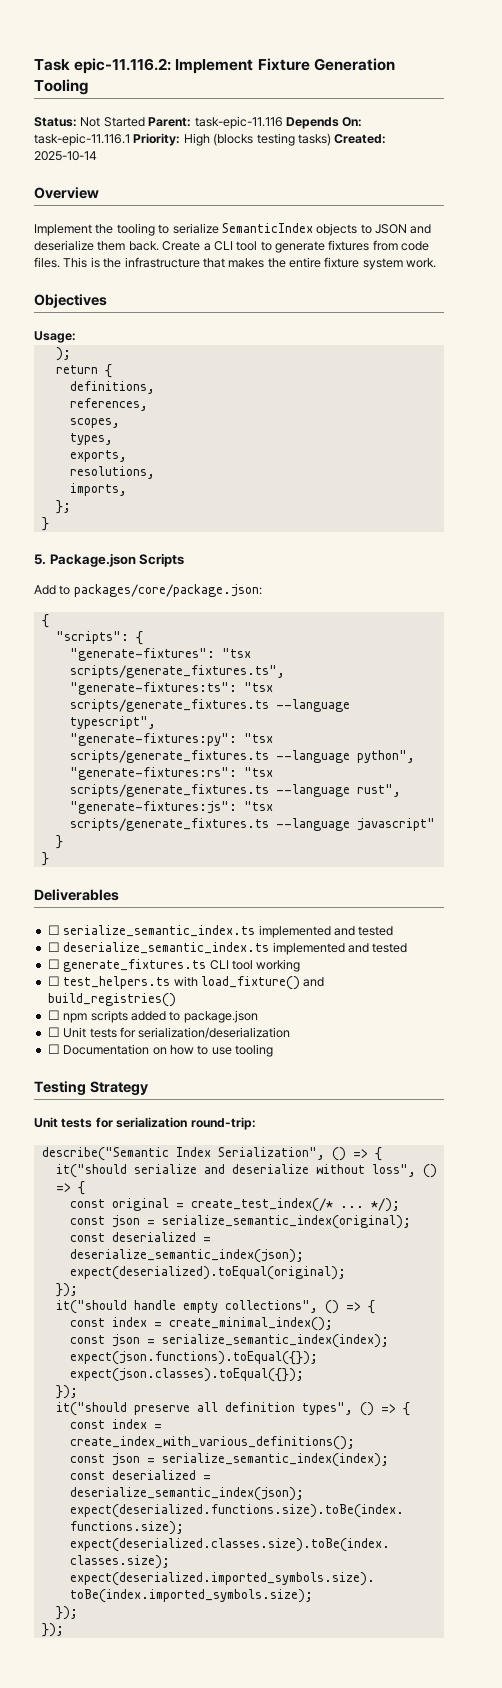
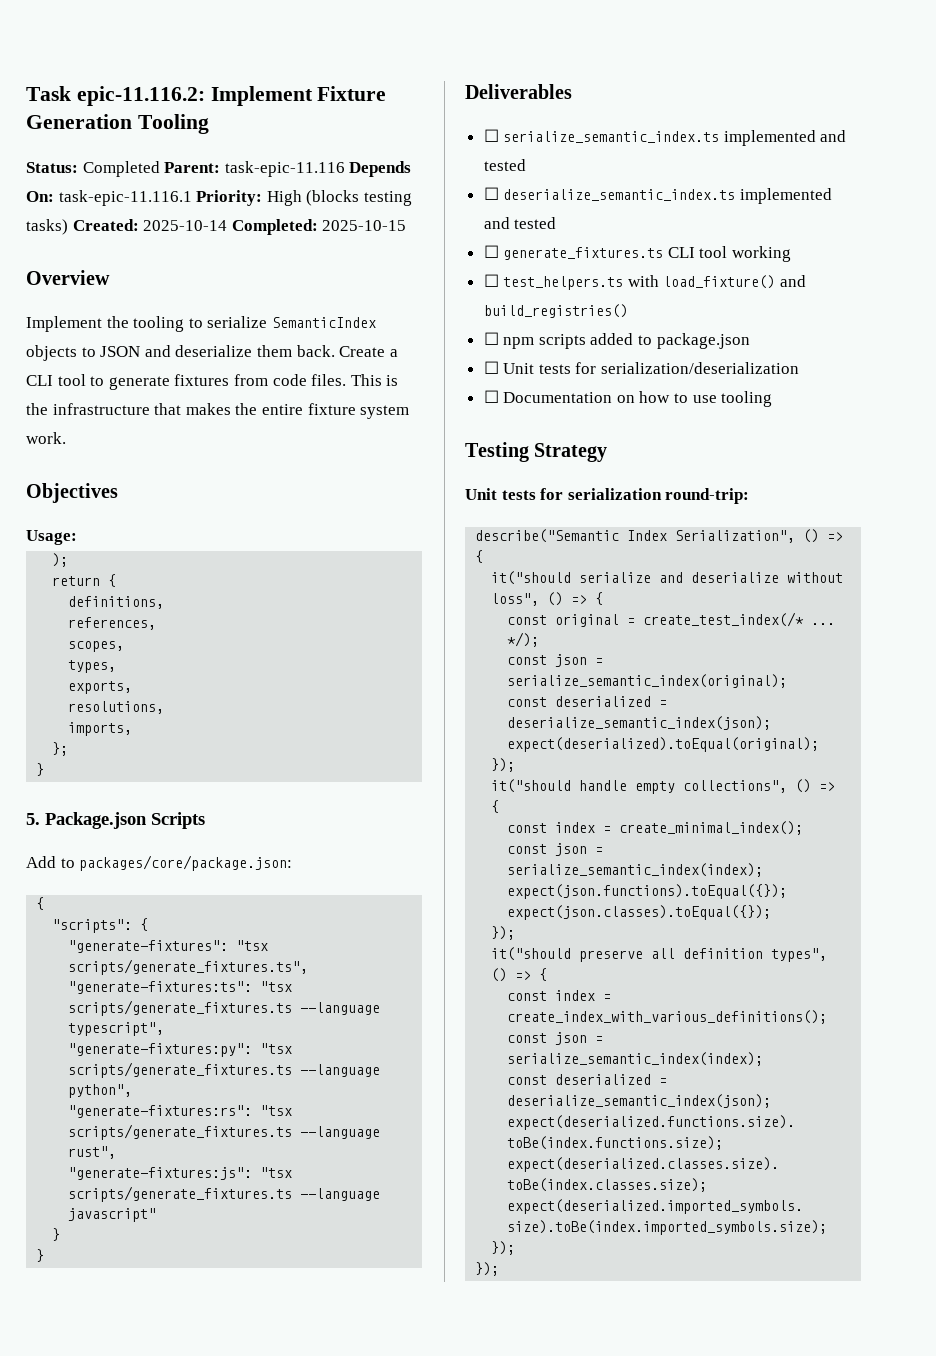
- Status: Not Started Parent: task-epic-11.116 Depends On: task-epic-11.116.1 Priority: High (blocks testing tasks) Created: 2025-10-14
+ Status: Completed Parent: task-epic-11.116 Depends On: task-epic-11.116.1 Priority: High (blocks testing tasks) Created: 2025-10-14 Completed: 2025-10-15

